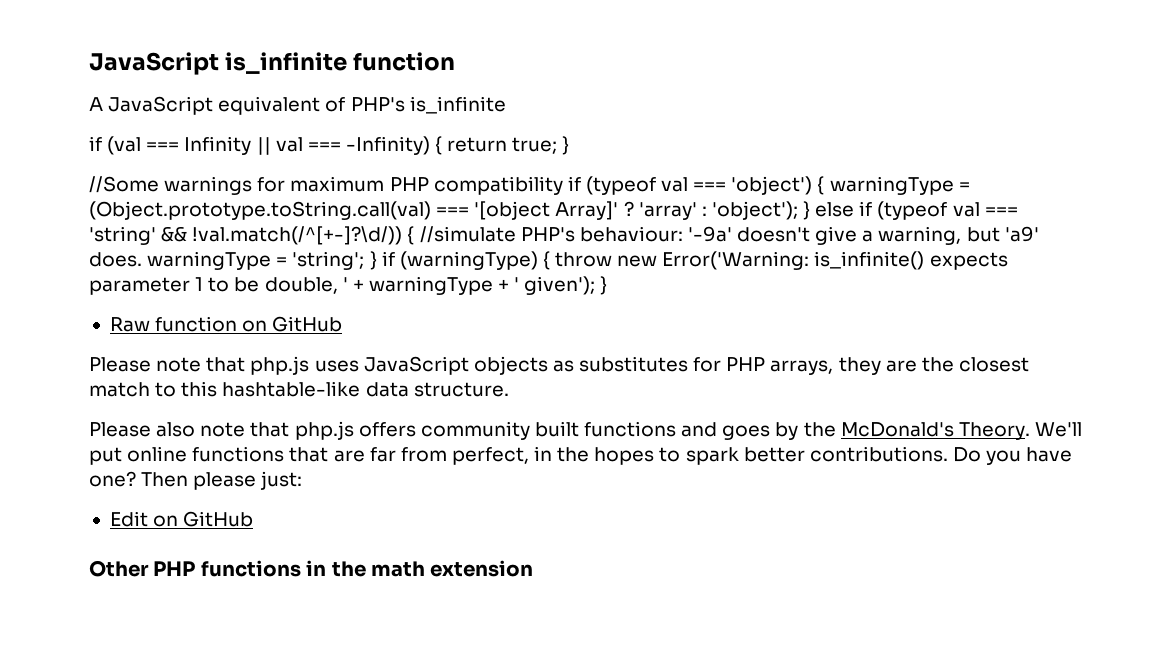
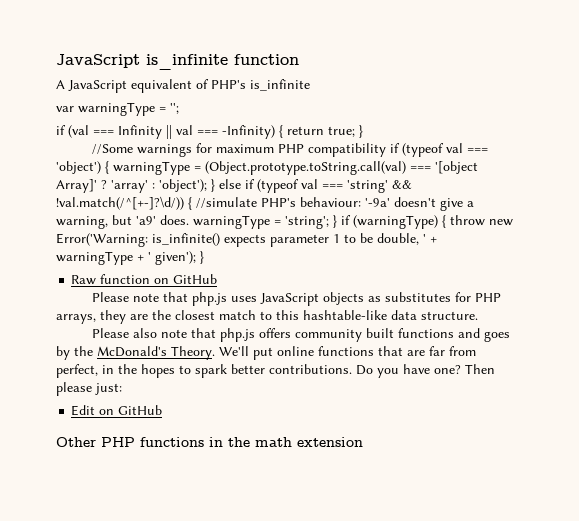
+ var warningType = '';

